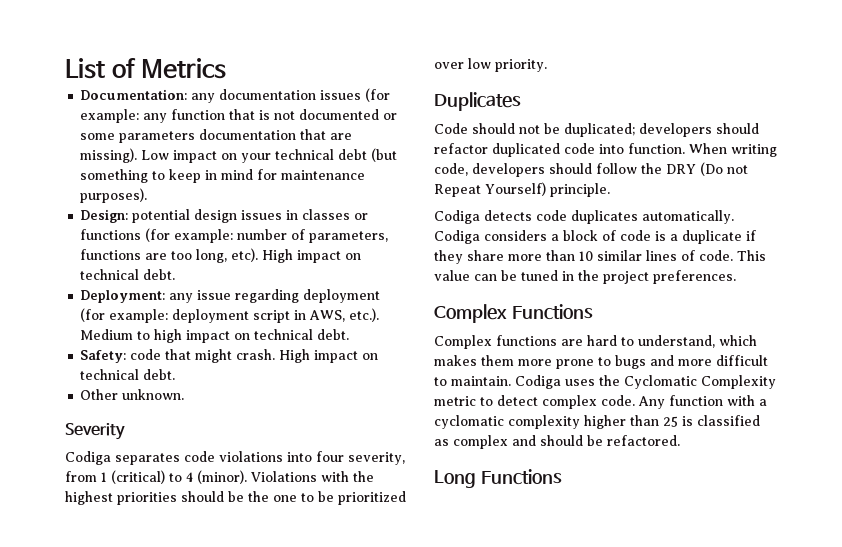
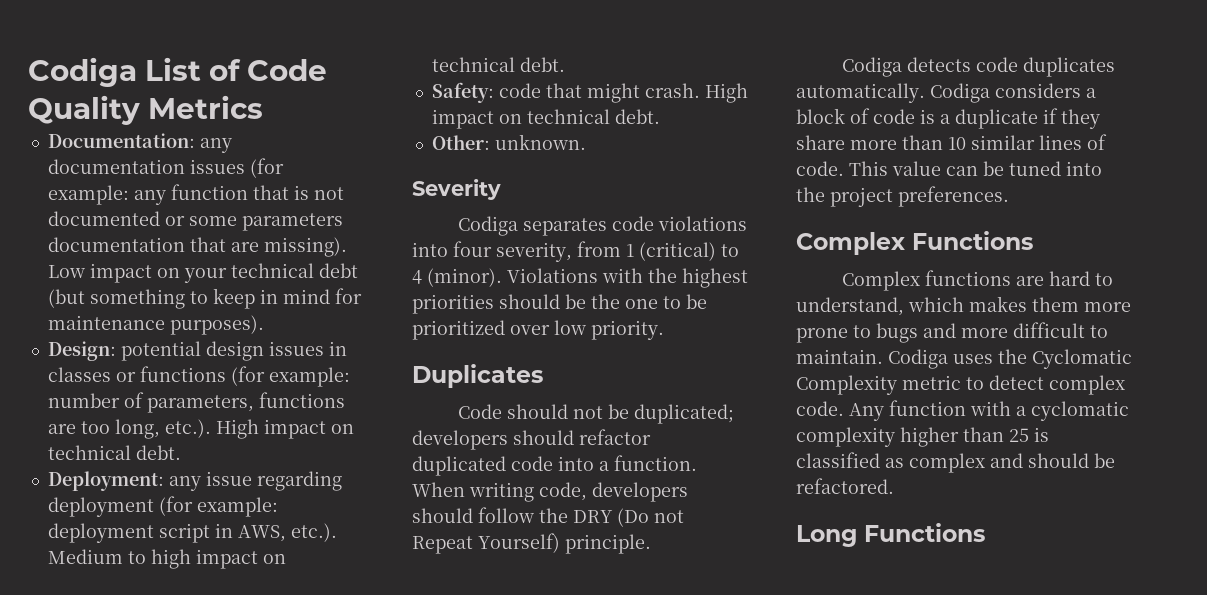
- List of Metrics
+ Codiga List of Code Quality Metrics
- Design: potential design issues in classes or functions (for example: number of parameters, functions are too long, etc). High impact on technical debt.
+ Design: potential design issues in classes or functions (for example: number of parameters, functions are too long, etc.). High impact on technical debt.
- Other unknown.
+ Other: unknown.
- Code should not be duplicated; developers should refactor duplicated code into function.
+ Code should not be duplicated; developers should refactor duplicated code into a function.
- This value can be tuned in the project preferences.
+ This value can be tuned into the project preferences.

